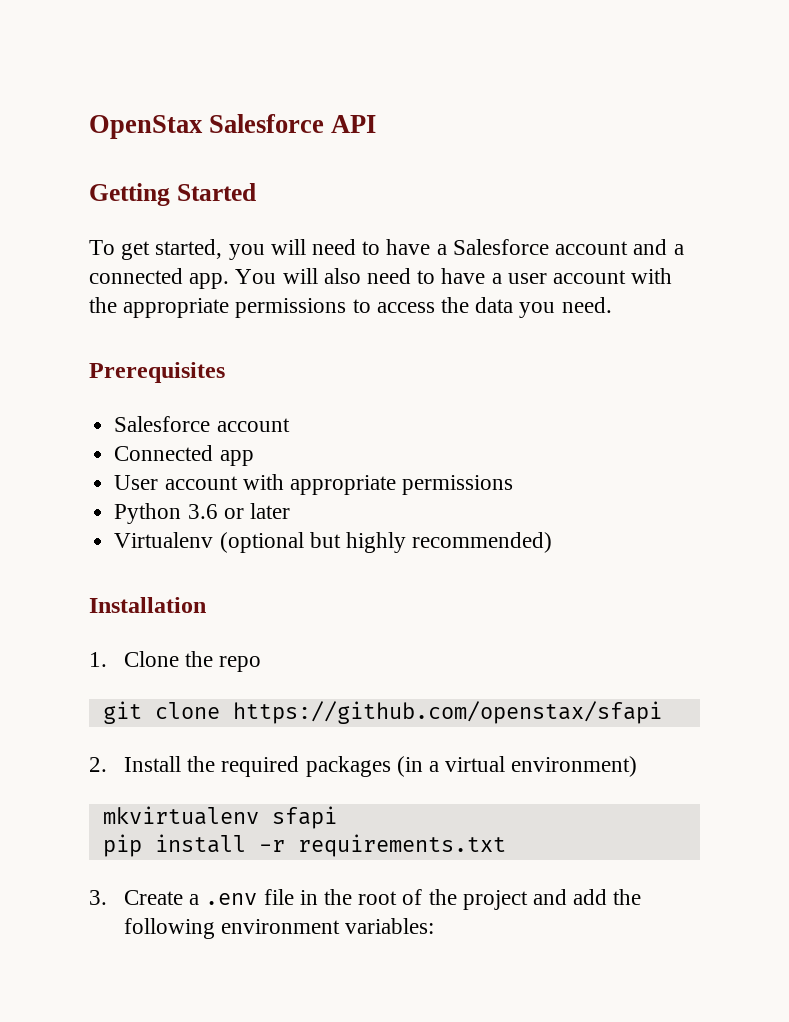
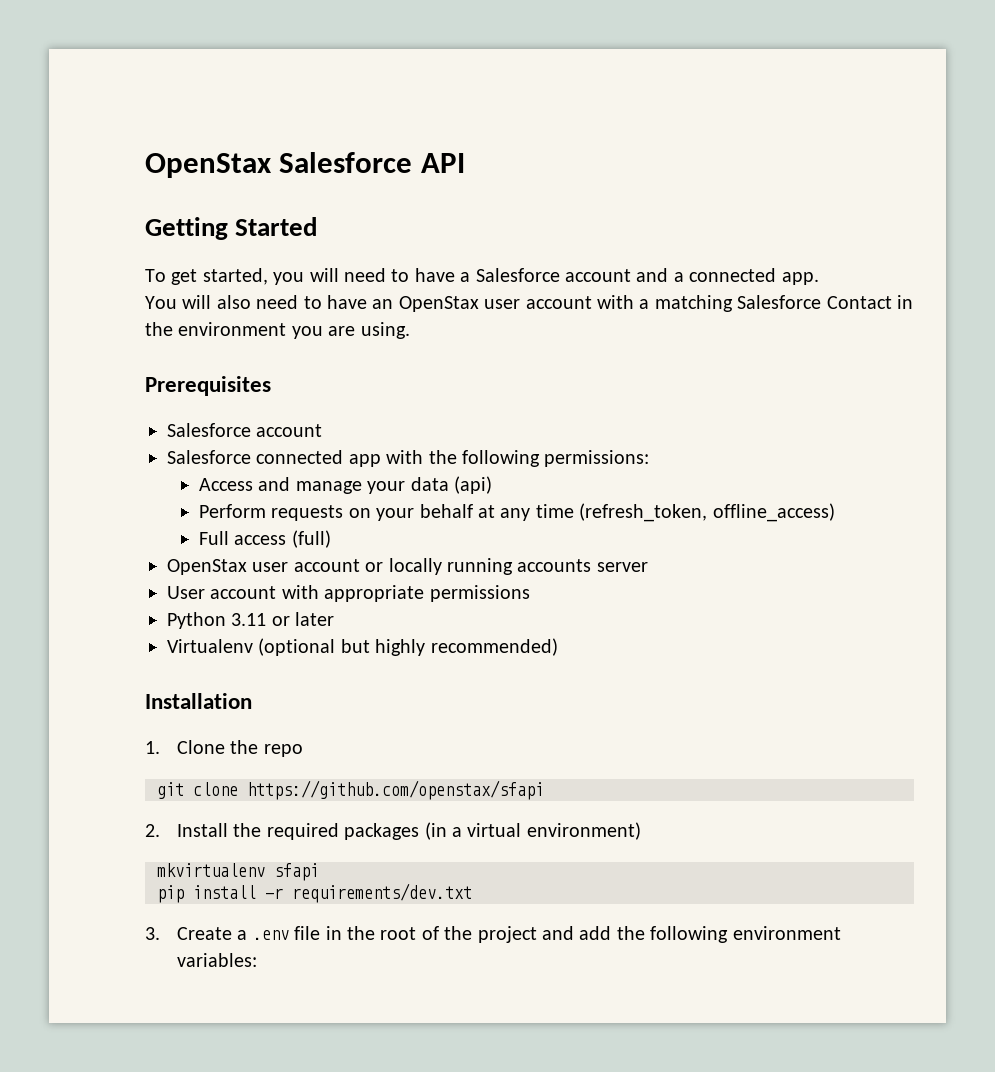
- To get started, you will need to have a Salesforce account and a connected app. You will also need to have a user account with the appropriate permissions to access the data you need.
+ To get started, you will need to have a Salesforce account and a connected app.
+ You will also need to have an OpenStax user account with a matching Salesforce Contact in the environment you are using.
- Connected app
+ Salesforce connected app with the following permissions:
+ Access and manage your data (api)
+ Perform requests on your behalf at any time (refresh_token, offline_access)
+ Full access (full)
+ OpenStax user account or locally running accounts server
- Python 3.6 or later
+ Python 3.11 or later
- pip install -r requirements.txt
+ pip install -r requirements/dev.txt

